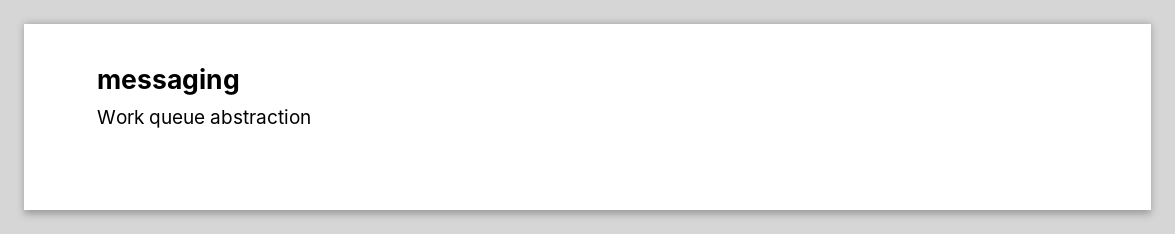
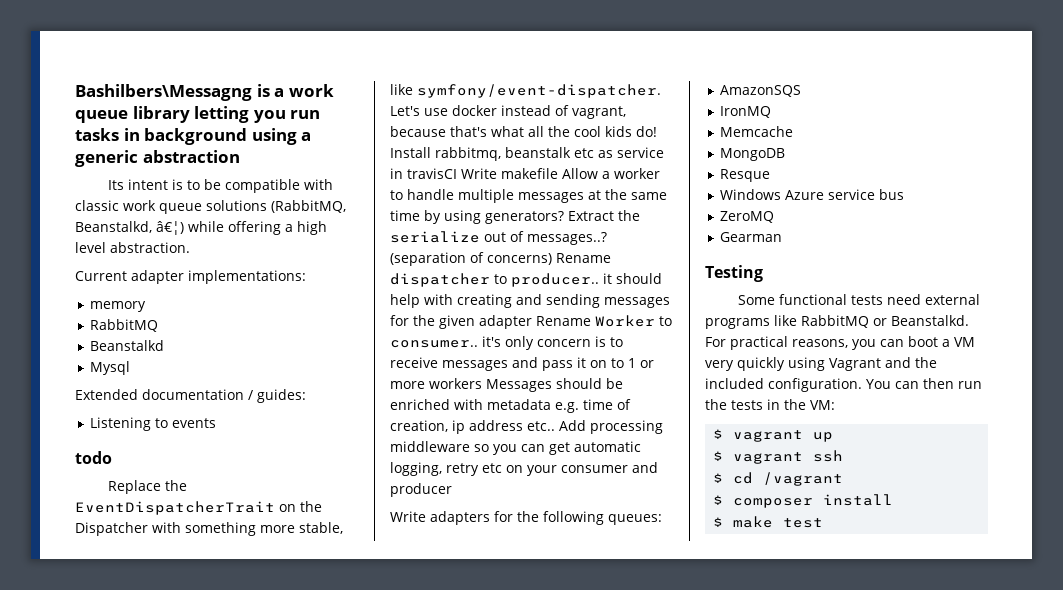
- messaging
- Work queue abstraction
+ Bashilbers\Messagng is a work queue library letting you run tasks in background using a generic abstraction
+ Its intent is to be compatible with classic work queue solutions (RabbitMQ, Beanstalkd, â€¦) while offering a high level abstraction.
+ Current adapter implementations:
+ memory
+ RabbitMQ
+ Beanstalkd
+ Mysql
+ Extended documentation / guides:
+ Listening to events
+ todo
+ Replace the EventDispatcherTrait on the Dispatcher with something more stable, like symfony/event-dispatcher. Let's use docker instead of vagrant, because that's what all the cool kids do! Install rabbitmq, beanstalk etc as service in travisCI Write makefile Allow a worker to handle multiple messages at the same time by using generators? Extract the serialize out of messages..? (separation of concerns) Rename dispatcher to producer.. it should help with creating and sending messages for the given adapter Rename Worker to consumer.. it's only concern is to receive messages and pass it on to 1 or more workers Messages should be enriched with metadata e.g. time of creation, ip address etc.. Add processing middleware so you can get automatic logging, retry etc on your consumer and producer
+ Write adapters for the following queues:
+ AmazonSQS
+ IronMQ
+ Memcache
+ MongoDB
+ Resque
+ Windows Azure service bus
+ ZeroMQ
+ Gearman
+ Testing
+ Some functional tests need external programs like RabbitMQ or Beanstalkd. For practical reasons, you can boot a VM very quickly using Vagrant and the included configuration. You can then run the tests in the VM:
+ $ vagrant up
+ $ vagrant ssh
+ $ cd /vagrant
+ $ composer install
+ $ make test

